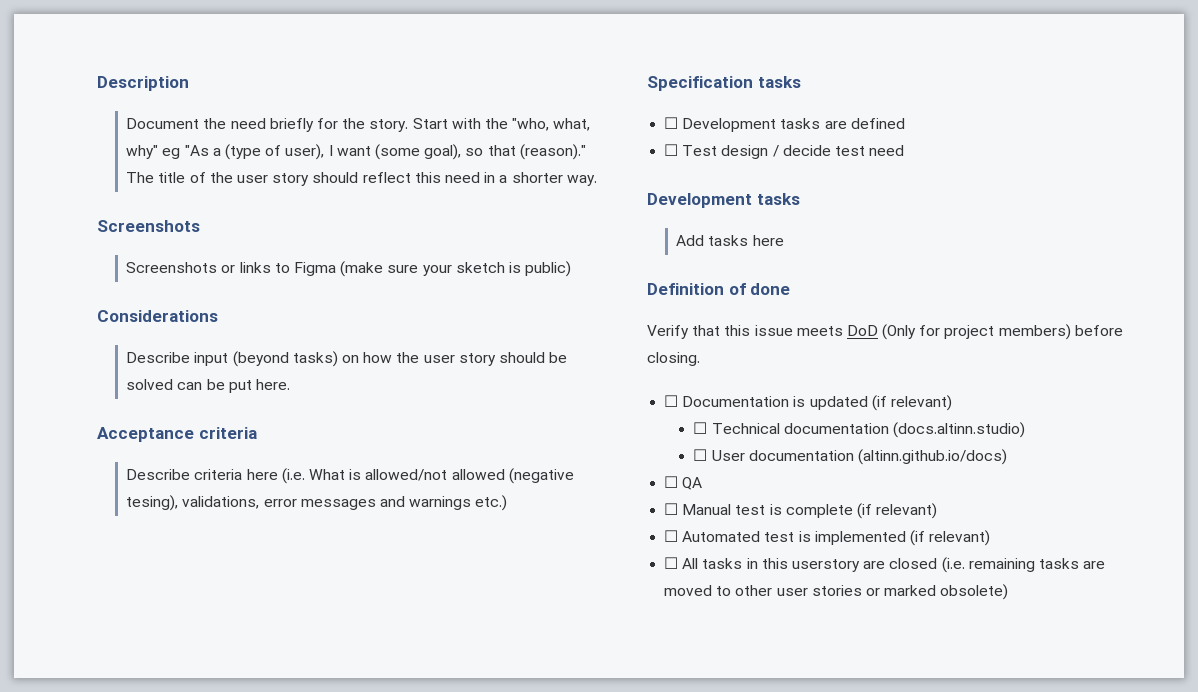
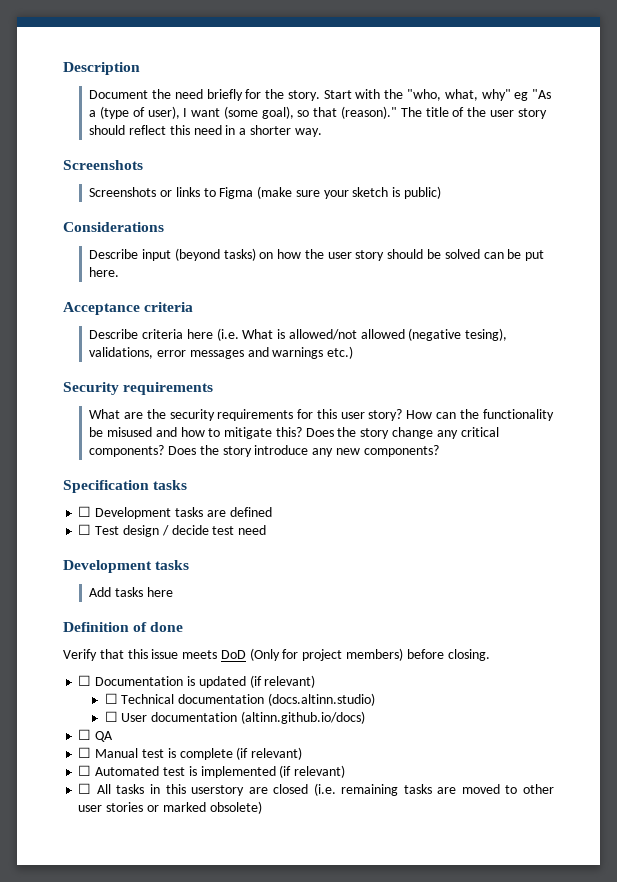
+ Security requirements
+ What are the security requirements for this user story? How can the functionality be misused and how to mitigate this? Does the story change any critical components? Does the story introduce any new components?

